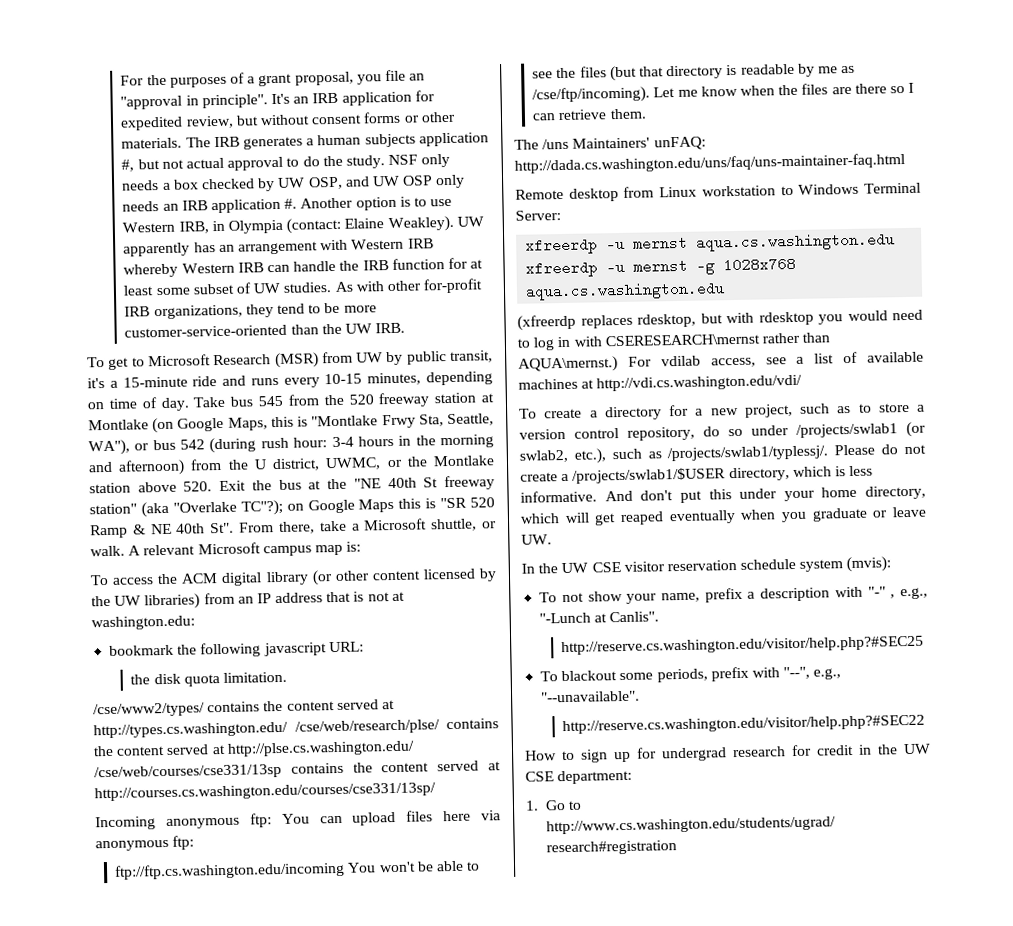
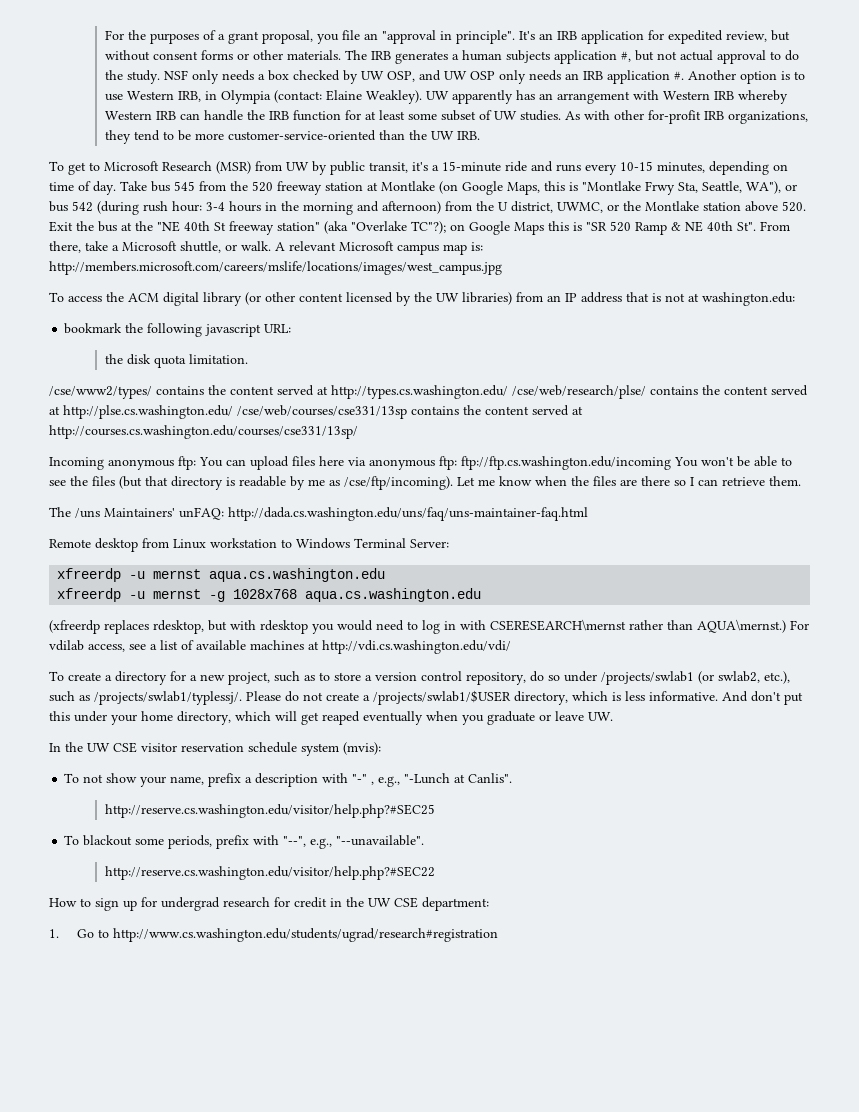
- A relevant Microsoft campus map is:
+ A relevant Microsoft campus map is: http://members.microsoft.com/careers/mslife/locations/images/west_campus.jpg
- Incoming anonymous ftp: You can upload files here via anonymous ftp:
- ftp://ftp.cs.washington.edu/incoming You won't be able to see the files (but that directory is readable by me as /cse/ftp/incoming).
+ Incoming anonymous ftp: You can upload files here via anonymous ftp: ftp://ftp.cs.washington.edu/incoming You won't be able to see the files (but that directory is readable by me as /cse/ftp/incoming).

